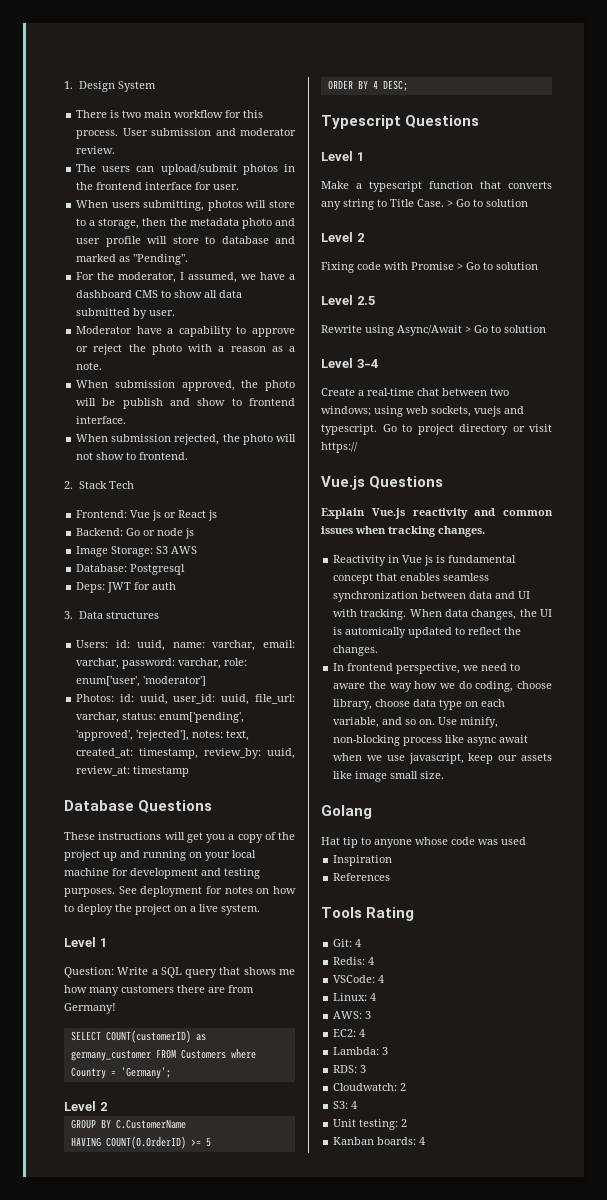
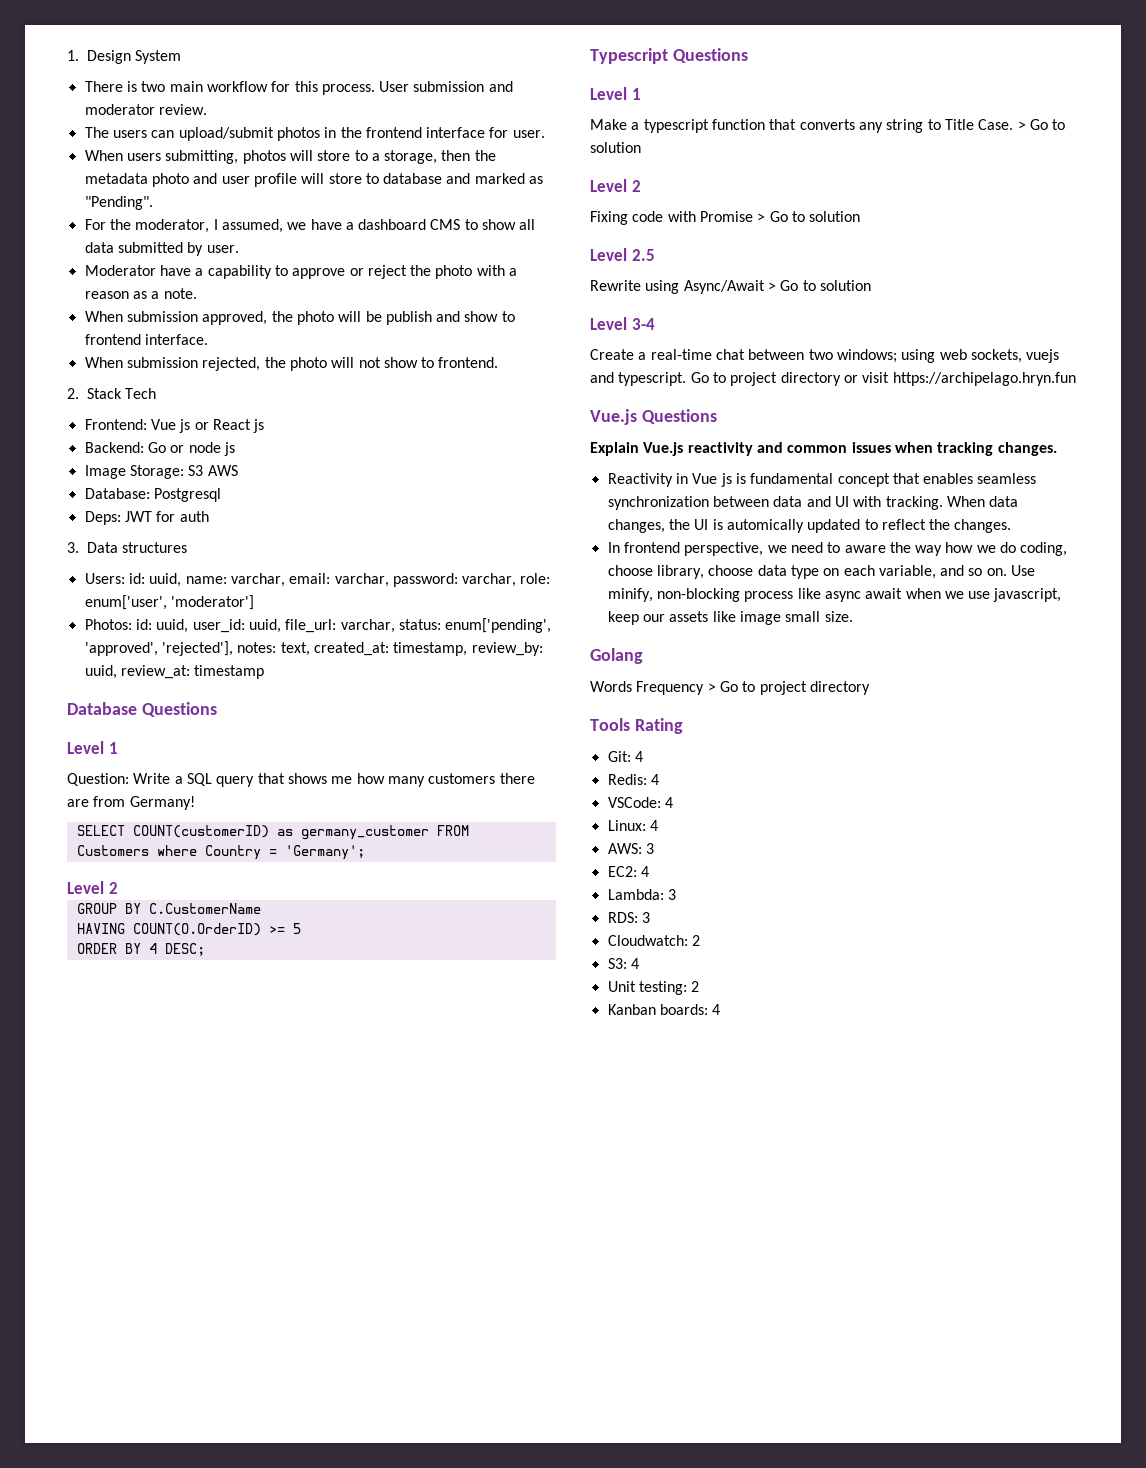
- These instructions will get you a copy of the project up and running on your local machine for development and testing purposes. See deployment for notes on how to deploy the project on a live system.
- Go to project directory or visit https://
+ Go to project directory or visit https://archipelago.hryn.fun
- Hat tip to anyone whose code was used
- Inspiration
- References
+ Words Frequency > Go to project directory

